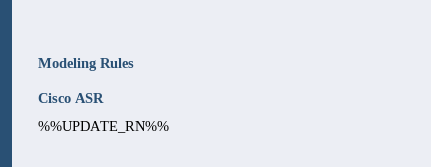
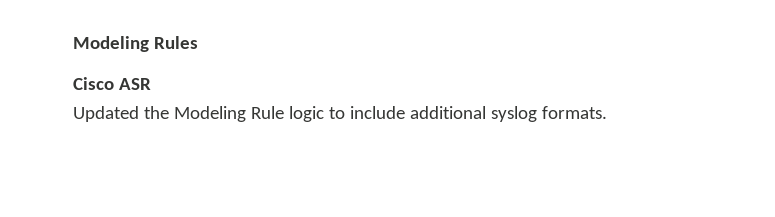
- %%UPDATE_RN%%
+ Updated the Modeling Rule logic to include additional syslog formats.

